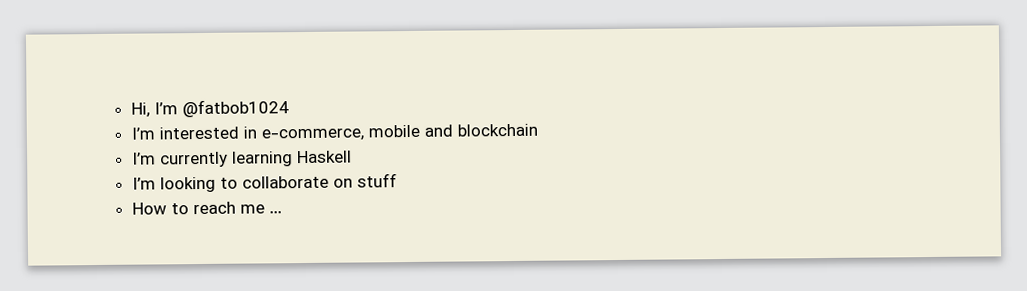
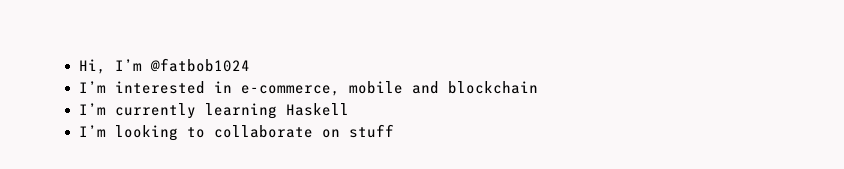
- How to reach me ...

